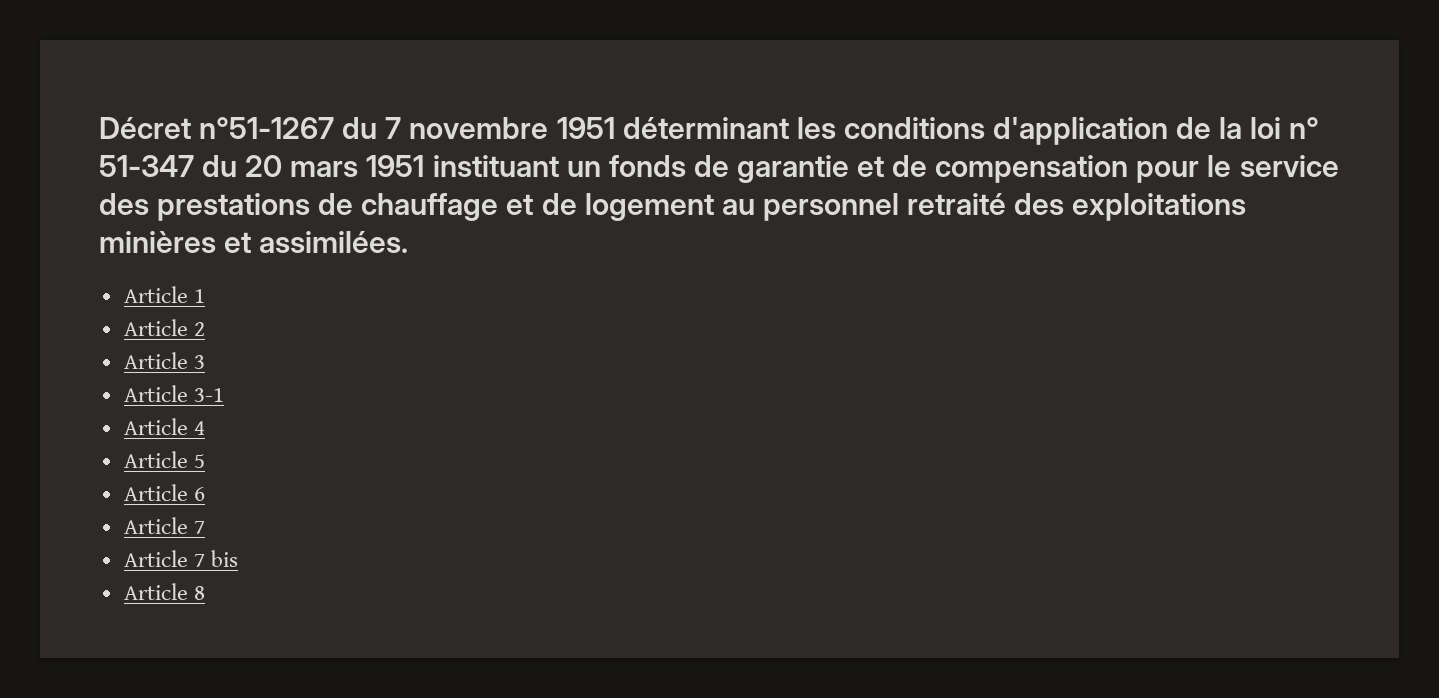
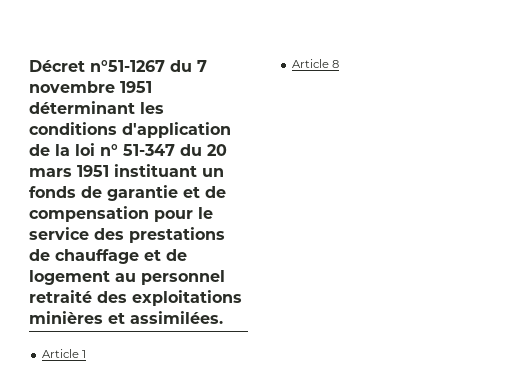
- Article 2
- Article 3
- Article 3-1
- Article 4
- Article 5
- Article 6
- Article 7
- Article 7 bis

